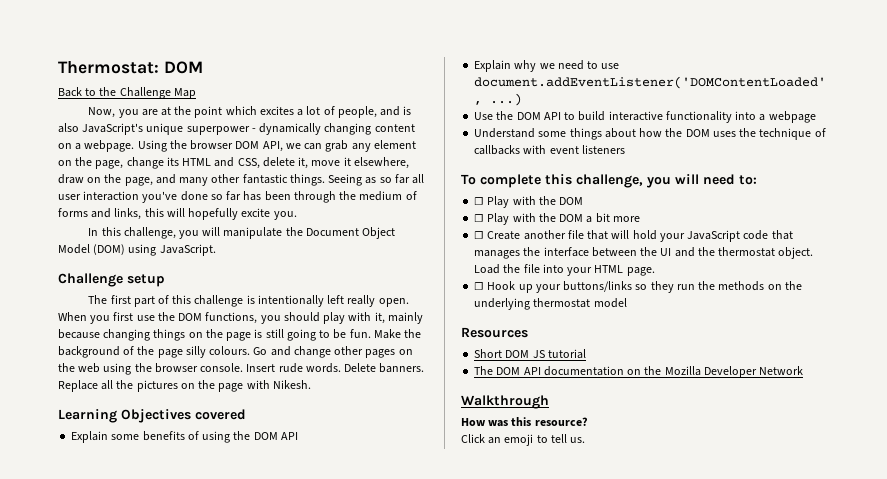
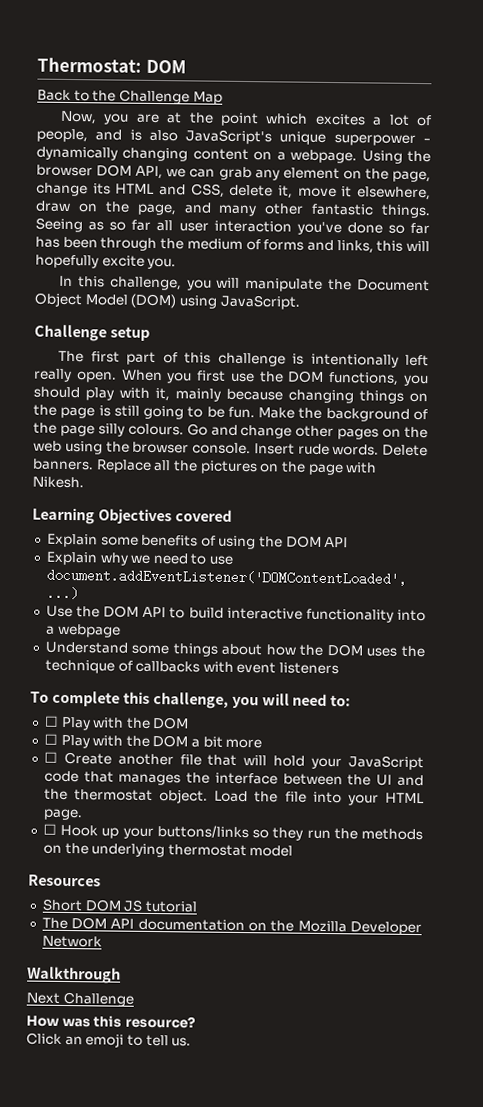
+ Next Challenge

